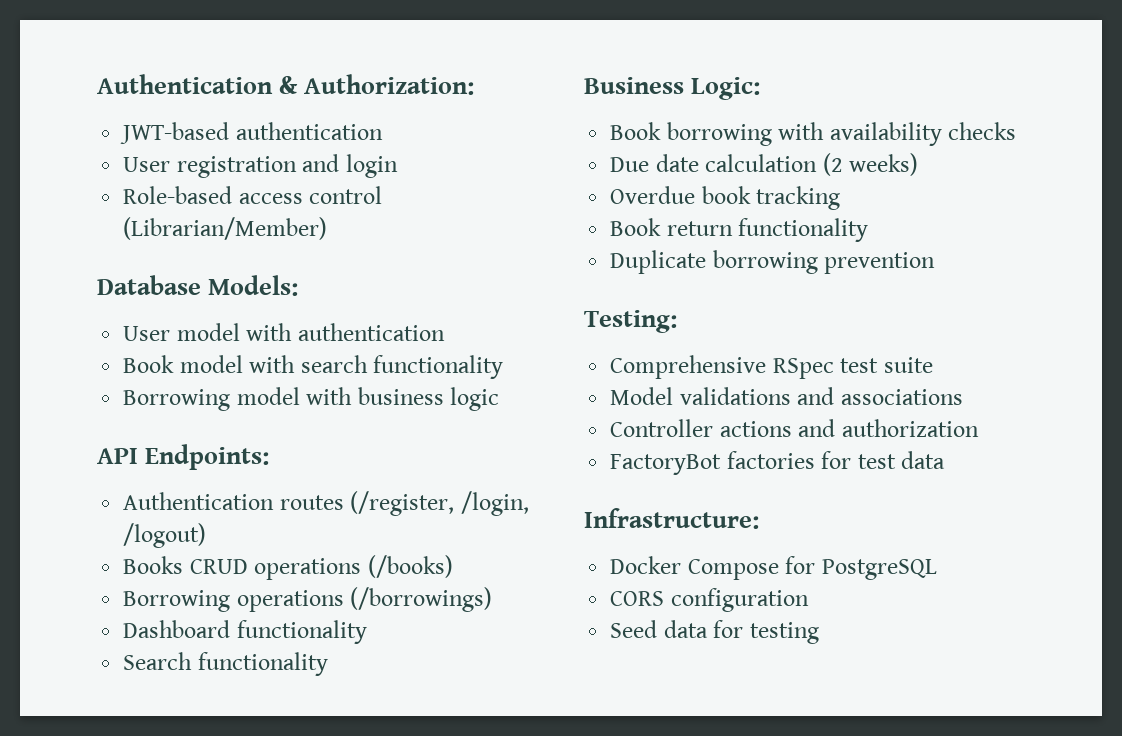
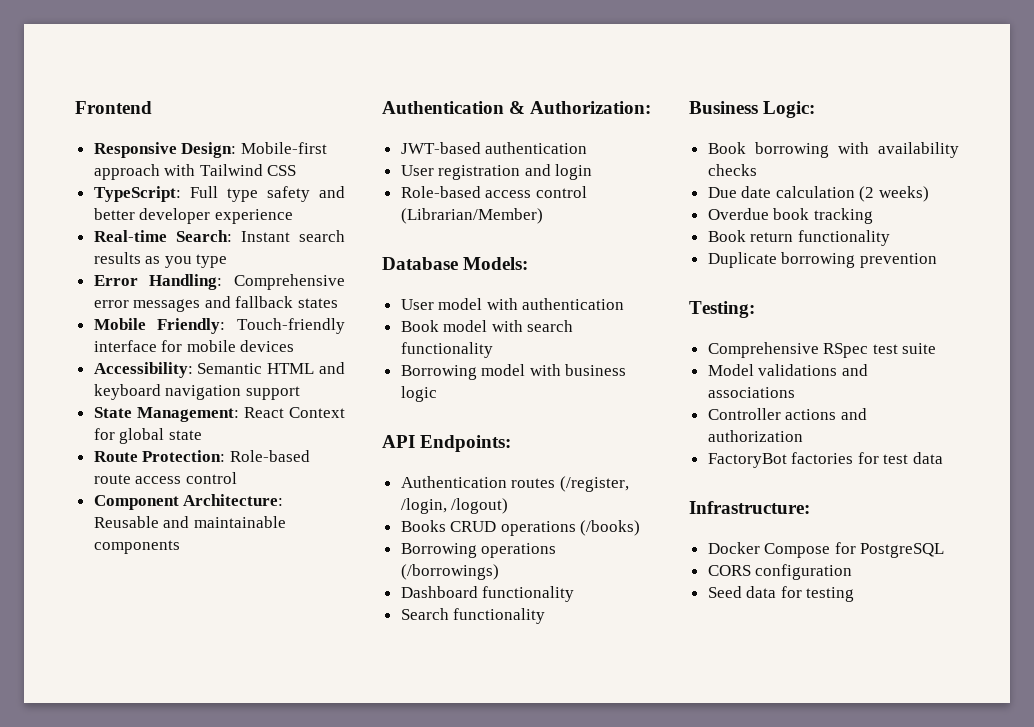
+ Frontend
+ Responsive Design: Mobile-first approach with Tailwind CSS
+ TypeScript: Full type safety and better developer experience
+ Real-time Search: Instant search results as you type
+ Error Handling: Comprehensive error messages and fallback states
+ Mobile Friendly: Touch-friendly interface for mobile devices
+ Accessibility: Semantic HTML and keyboard navigation support
+ State Management: React Context for global state
+ Route Protection: Role-based route access control
+ Component Architecture: Reusable and maintainable components

